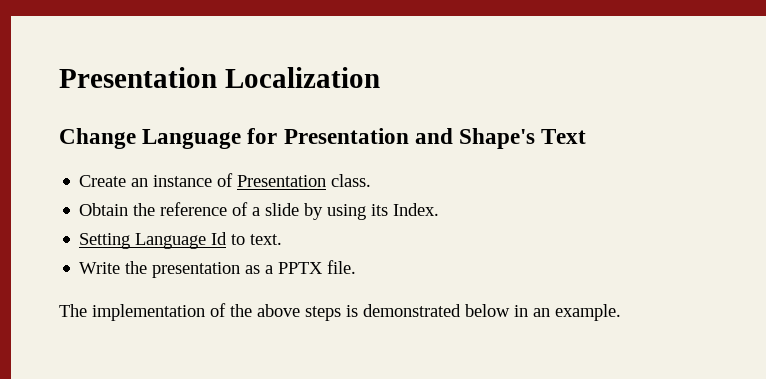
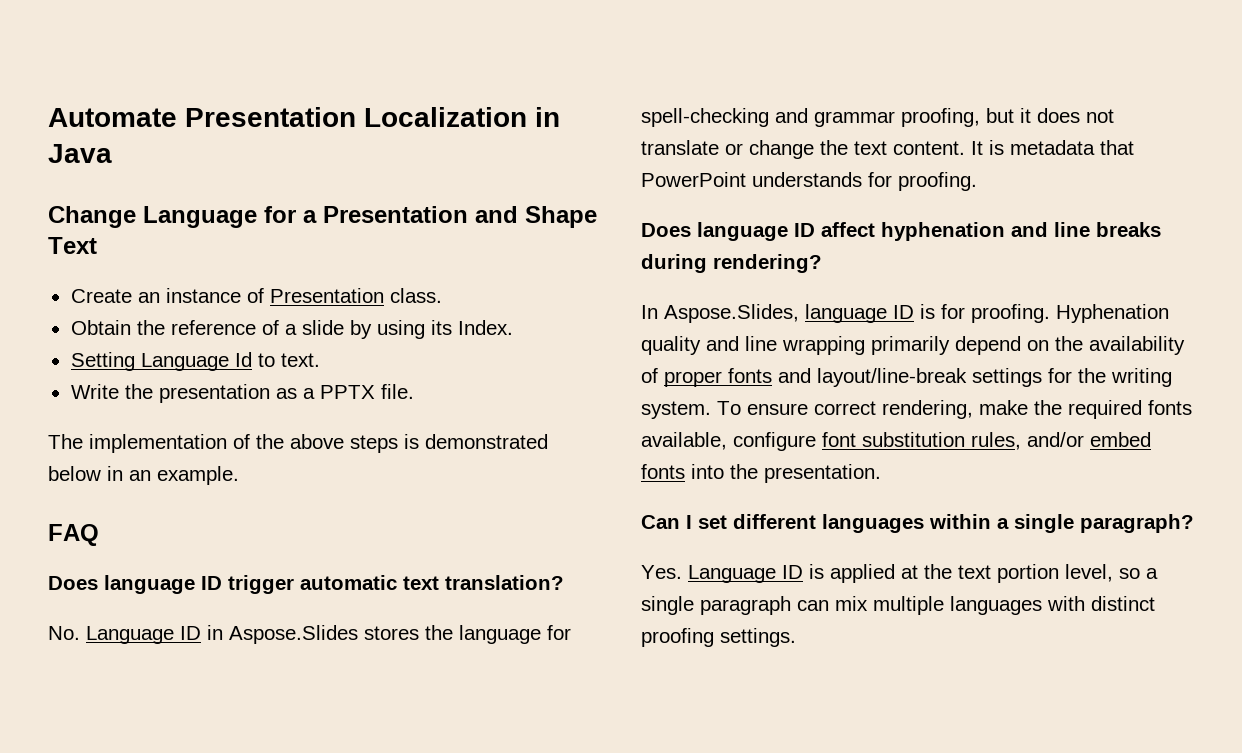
- Presentation Localization
+ Automate Presentation Localization in Java
- Change Language for Presentation and Shape's Text
+ Change Language for a Presentation and Shape Text
+ FAQ
+ Does language ID trigger automatic text translation?
+ No. Language ID in Aspose.Slides stores the language for spell-checking and grammar proofing, but it does not translate or change the text content. It is metadata that PowerPoint understands for proofing.
+ Does language ID affect hyphenation and line breaks during rendering?
+ In Aspose.Slides, language ID is for proofing. Hyphenation quality and line wrapping primarily depend on the availability of proper fonts and layout/line-break settings for the writing system. To ensure correct rendering, make the required fonts available, configure font substitution rules, and/or embed fonts into the presentation.
+ Can I set different languages within a single paragraph?
+ Yes. Language ID is applied at the text portion level, so a single paragraph can mix multiple languages with distinct proofing settings.

